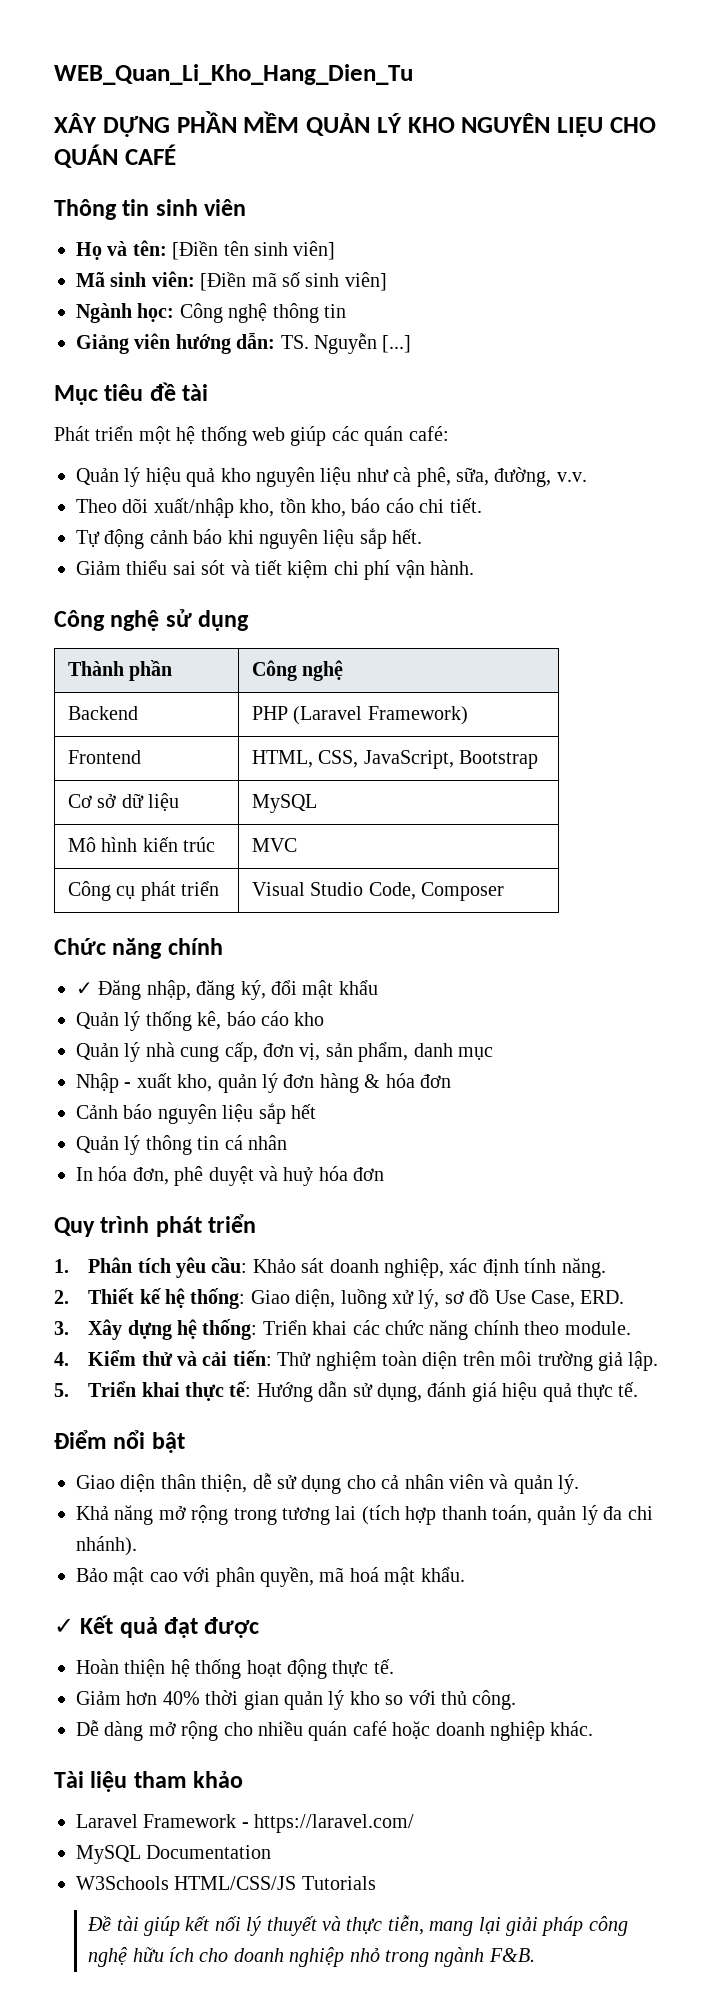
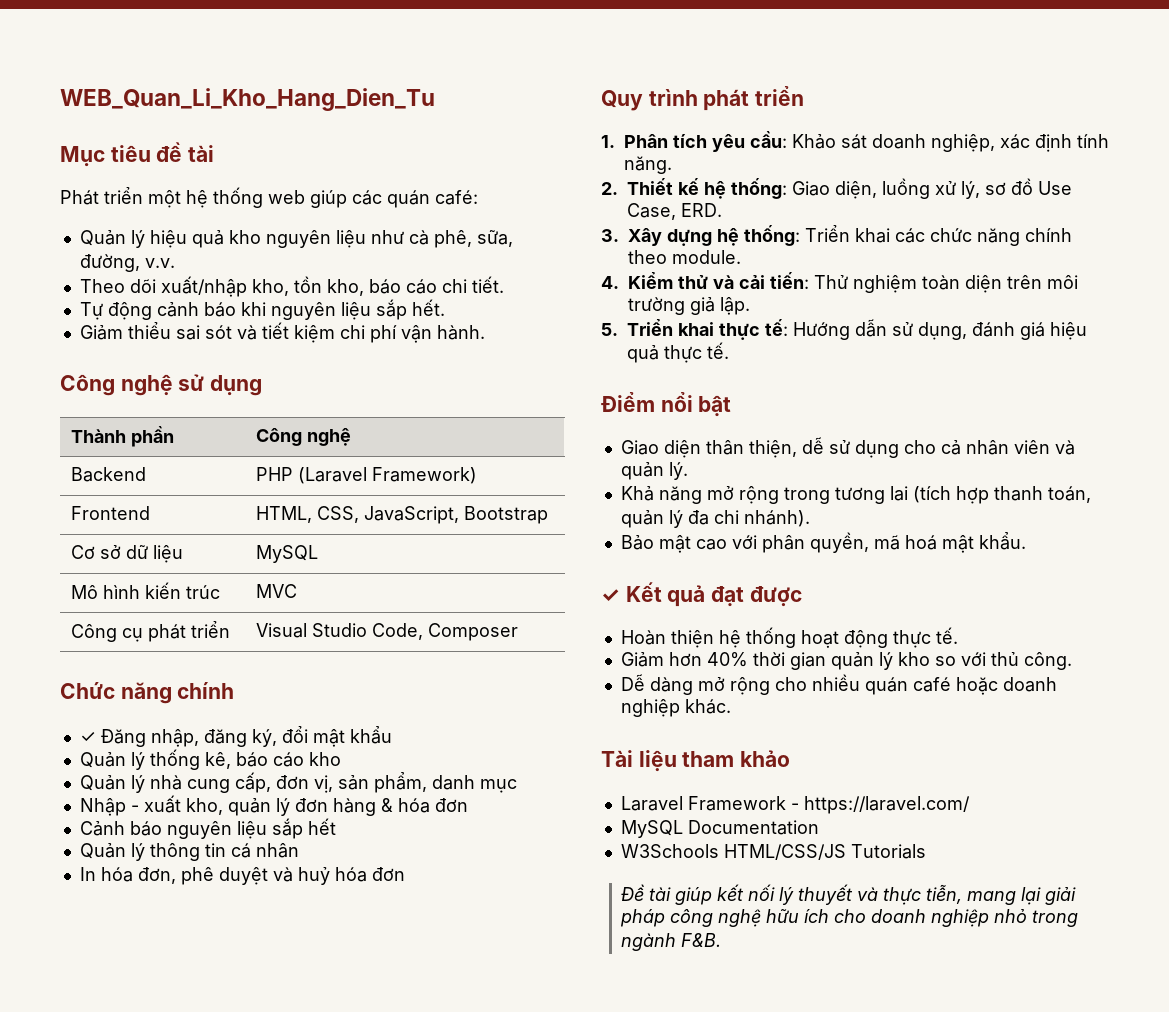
- XÂY DỰNG PHẦN MỀM QUẢN LÝ KHO NGUYÊN LIỆU CHO QUÁN CAFÉ
- Thông tin sinh viên
- Họ và tên: [Điền tên sinh viên]
- Mã sinh viên: [Điền mã số sinh viên]
- Ngành học: Công nghệ thông tin
- Giảng viên hướng dẫn: TS. Nguyễn [...]

